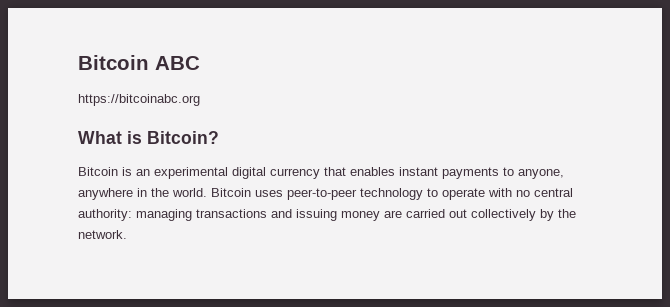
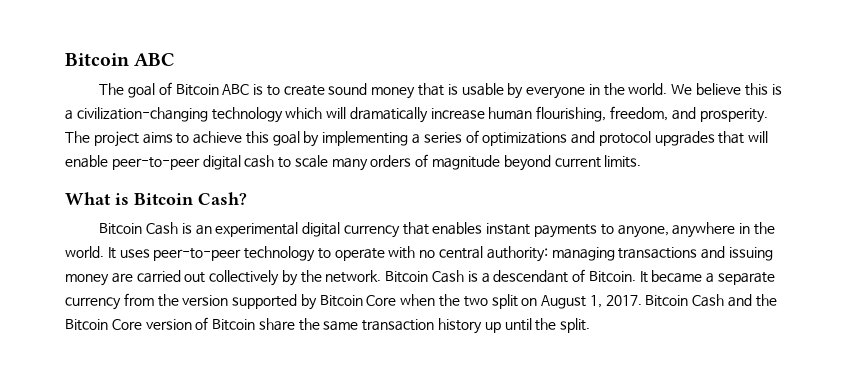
- https://bitcoinabc.org
+ The goal of Bitcoin ABC is to create sound money that is usable by everyone in the world. We believe this is a civilization-changing technology which will dramatically increase human flourishing, freedom, and prosperity. The project aims to achieve this goal by implementing a series of optimizations and protocol upgrades that will enable peer-to-peer digital cash to scale many orders of magnitude beyond current limits.
- What is Bitcoin?
- Bitcoin is an experimental digital currency that enables instant payments to anyone, anywhere in the world.
+ What is Bitcoin Cash?
+ Bitcoin Cash is an experimental digital currency that enables instant payments to anyone, anywhere in the world.
- Bitcoin uses peer-to-peer technology to operate with no central authority: managing transactions and issuing money are carried out collectively by the network.
+ It uses peer-to-peer technology to operate with no central authority: managing transactions and issuing money are carried out collectively by the network.
+ Bitcoin Cash is a descendant of Bitcoin. It became a separate currency from the version supported by Bitcoin Core when the two split on August 1, 2017. Bitcoin Cash and the Bitcoin Core version of Bitcoin share the same transaction history up until the split.

